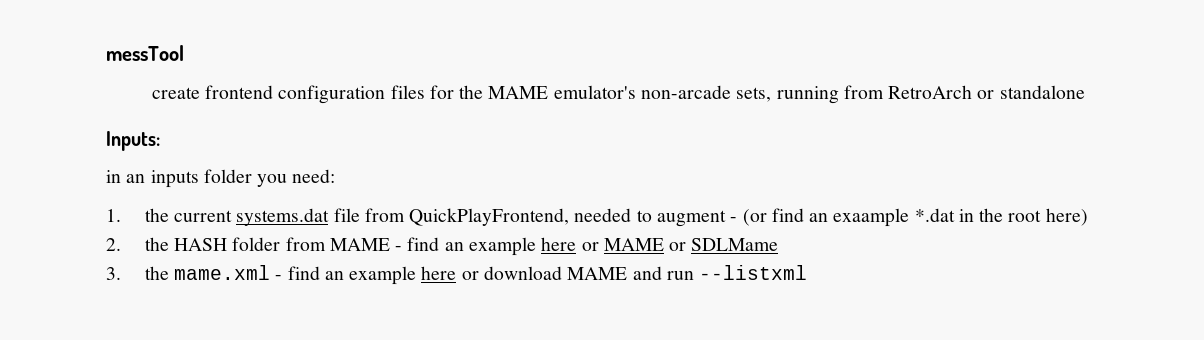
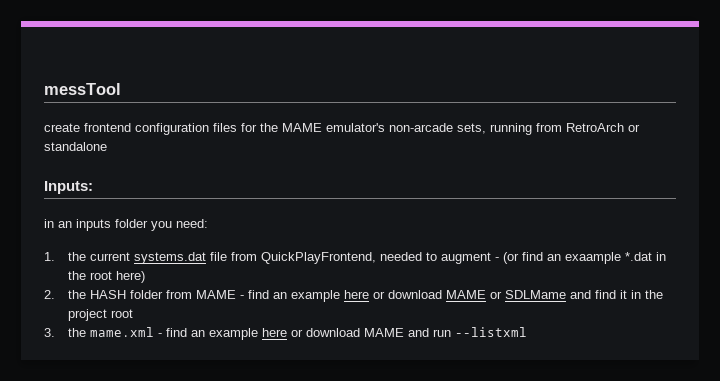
- 2. the HASH folder from MAME - find an example here or MAME or SDLMame
+ 2. the HASH folder from MAME - find an example here or download MAME or SDLMame and find it in the project root

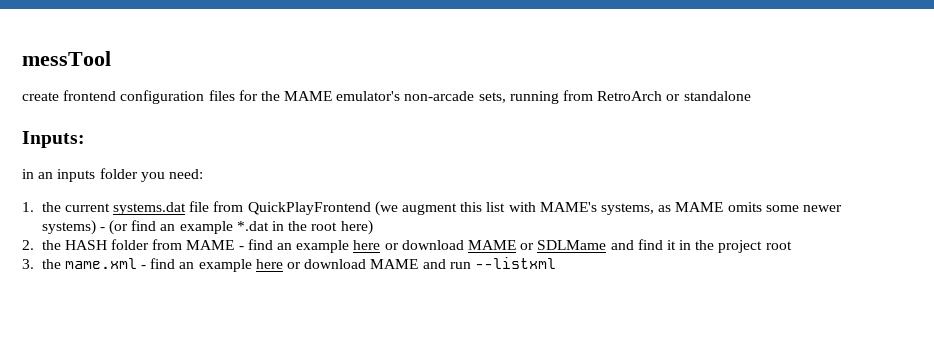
- 1. the current systems.dat file from QuickPlayFrontend, needed to augment - (or find an exaample *.dat in the root here)
+ 1. the current systems.dat file from QuickPlayFrontend (we augment this list with MAME's systems, as MAME omits some newer systems) - (or find an example *.dat in the root here)

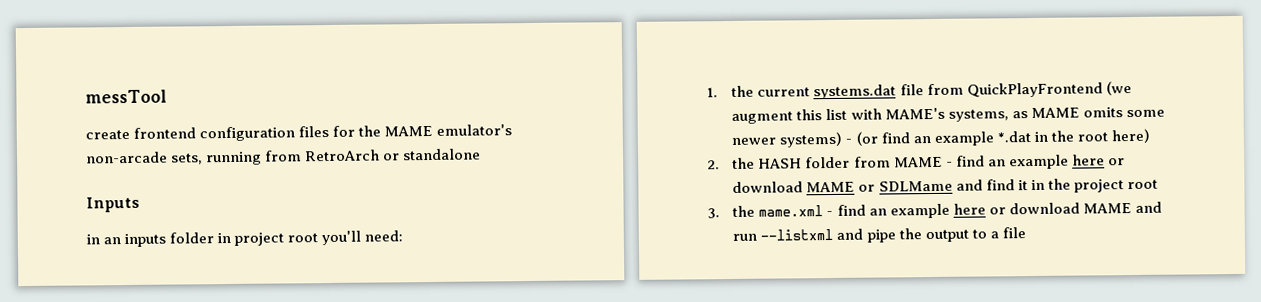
- Inputs:
+ Inputs
- in an inputs folder you need:
+ in an inputs folder in project root you'll need:
- 3. the mame.xml - find an example here or download MAME and run --listxml
+ 3. the mame.xml - find an example here or download MAME and run --listxml and pipe the output to a file

